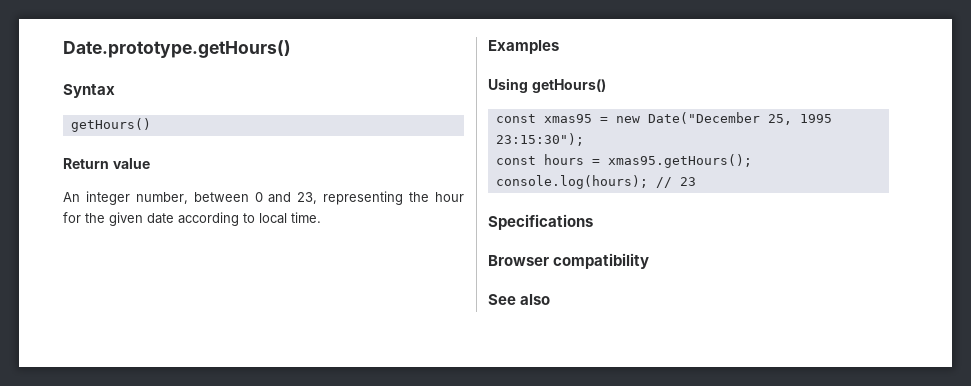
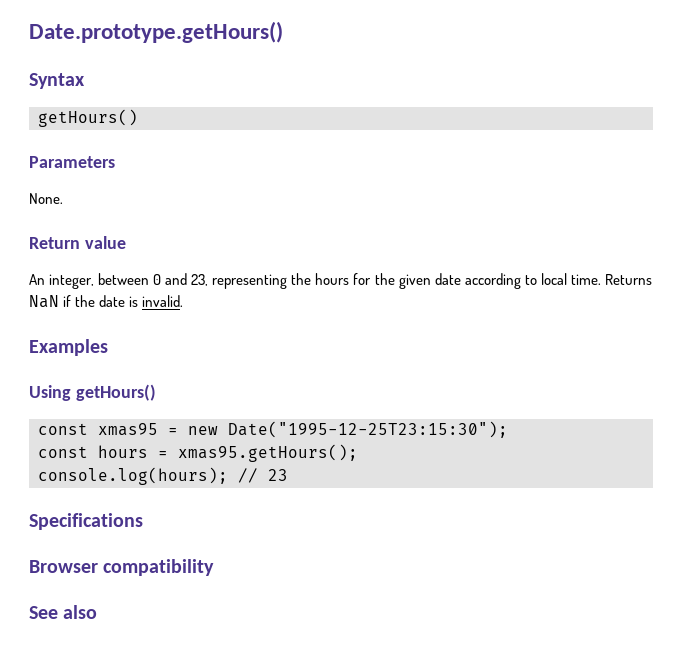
+ Parameters
+ None.
- An integer number, between 0 and 23, representing the hour for the given date according to local time.
+ An integer, between 0 and 23, representing the hours for the given date according to local time. Returns NaN if the date is invalid.
- const xmas95 = new Date("December 25, 1995 23:15:30");
+ const xmas95 = new Date("1995-12-25T23:15:30");

